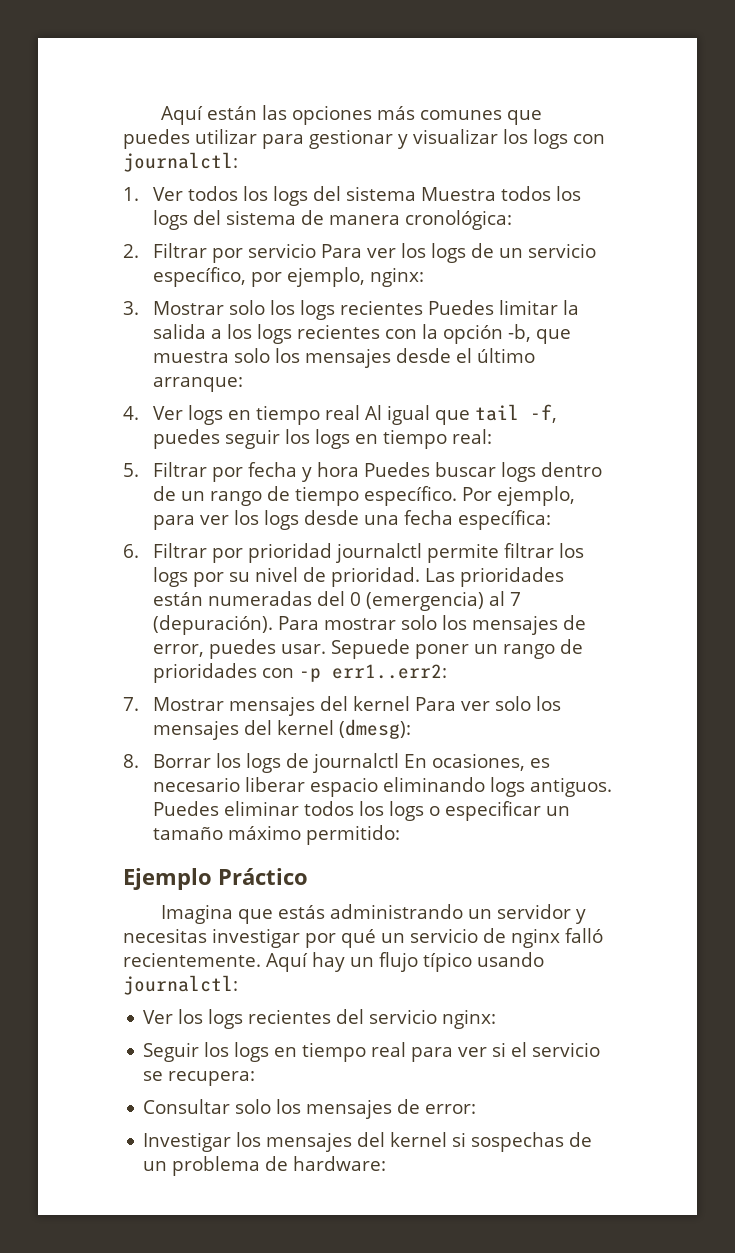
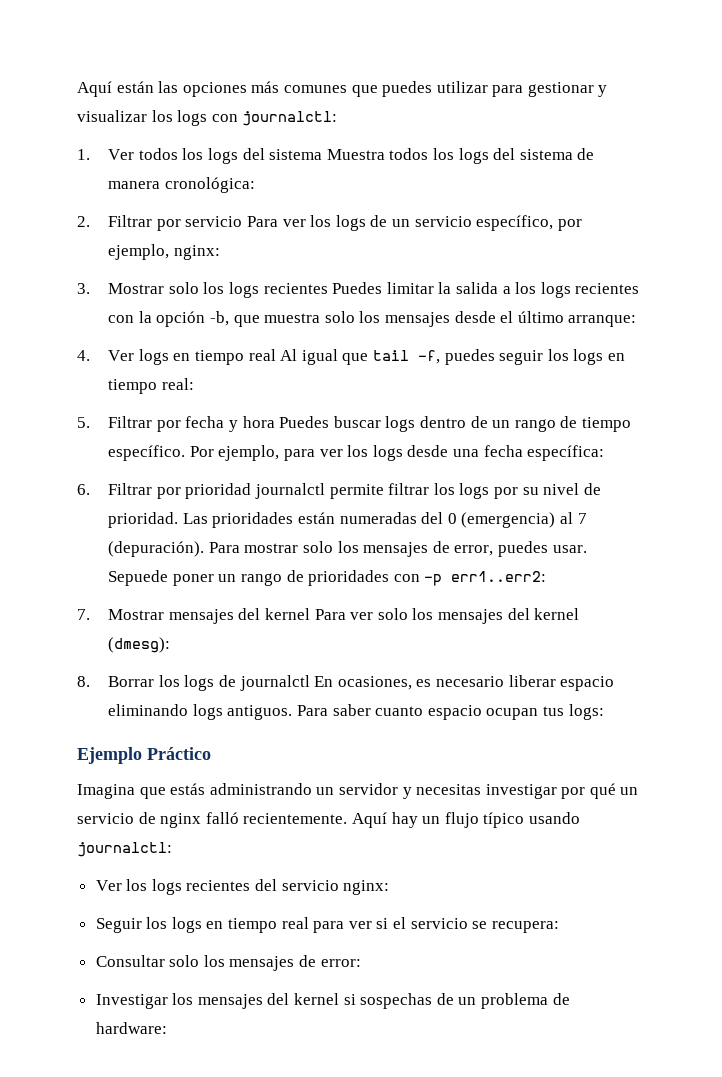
- Puedes eliminar todos los logs o especificar un tamaño máximo permitido:
+ Para saber cuanto espacio ocupan tus logs:

